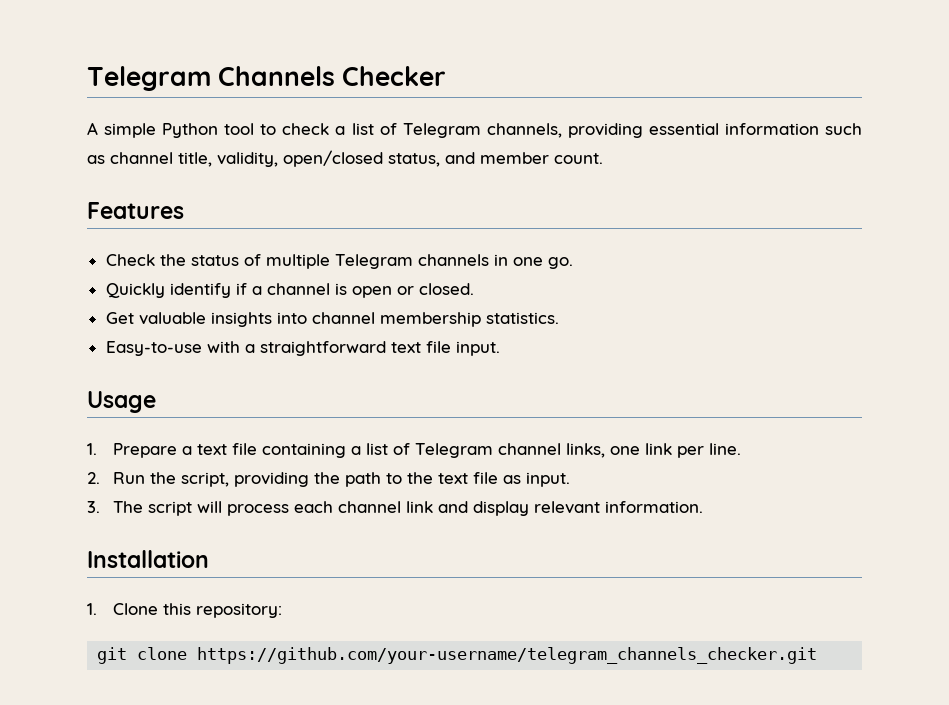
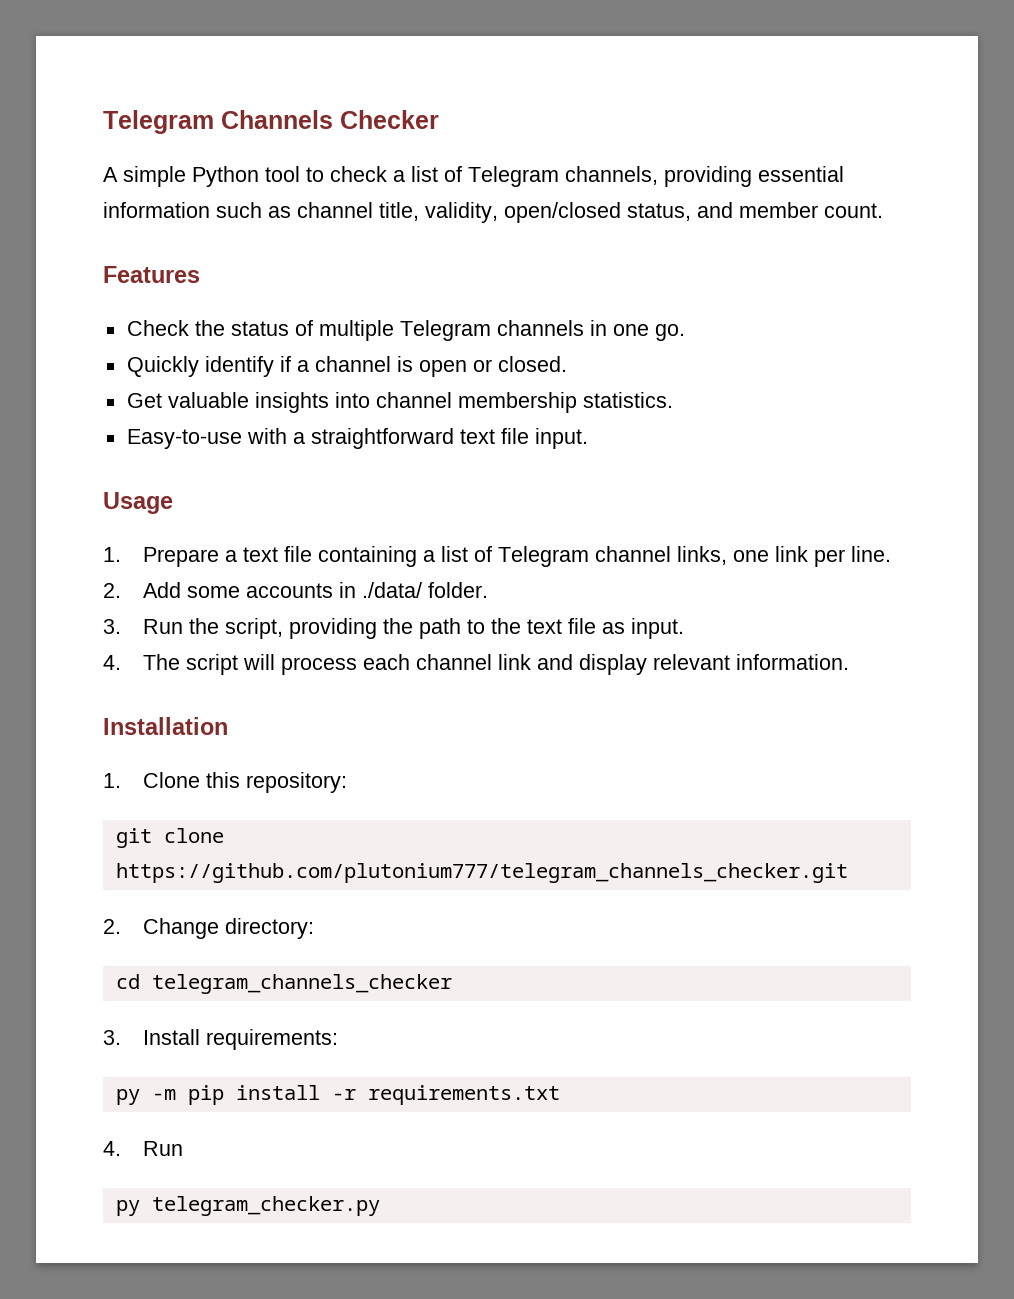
- 2. Run the script, providing the path to the text file as input.
+ 2. Add some accounts in ./data/ folder.
+ 3. Run the script, providing the path to the text file as input.
- 3. The script will process each channel link and display relevant information.
+ 4. The script will process each channel link and display relevant information.
- git clone https://github.com/your-username/telegram_channels_checker.git
+ git clone https://github.com/plutonium777/telegram_channels_checker.git
+ 2. Change directory:
+ cd telegram_channels_checker
+ 3. Install requirements:
+ py -m pip install -r requirements.txt
+ 4. Run
+ py telegram_checker.py

